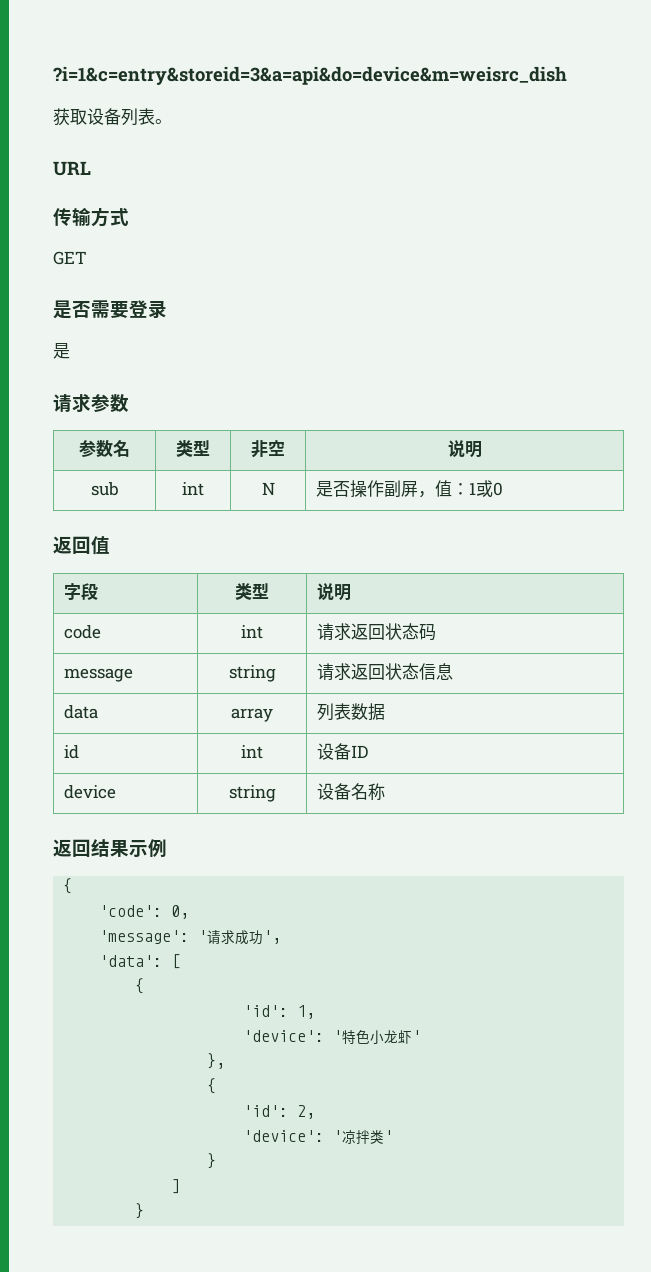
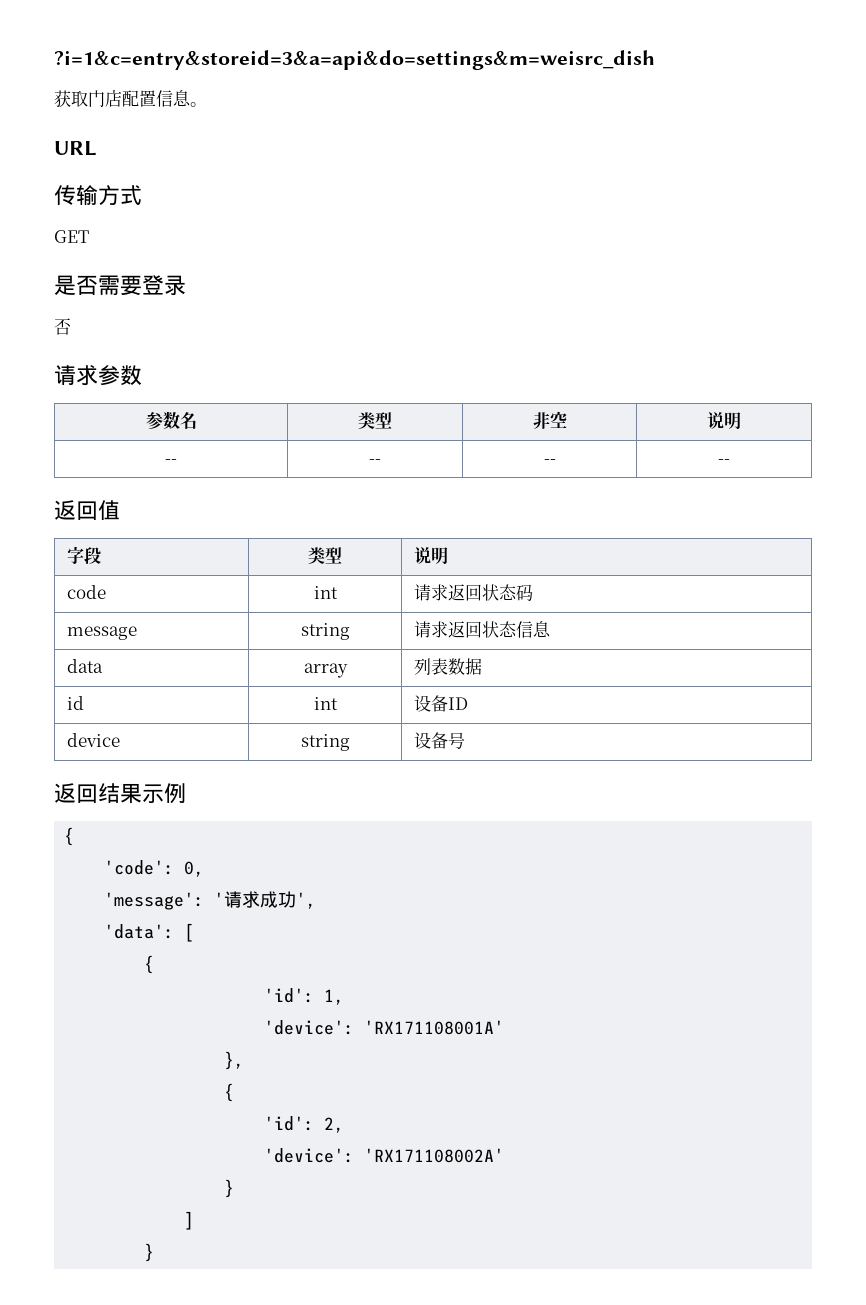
- ?i=1&c=entry&storeid=3&a=api&do=device&m=weisrc_dish
+ ?i=1&c=entry&storeid=3&a=api&do=settings&m=weisrc_dish
- 获取设备列表。
+ 获取门店配置信息。
  是否需要登录
- 是
+ 否
- sub | int | N | 是否操作副屏，值：1或0
+ -- | -- | -- | --
- device | string | 设备名称
+ device | string | 设备号
- 'device': '特色小龙虾'
+ 'device': 'RX171108001A'
- 'device': '凉拌类'
+ 'device': 'RX171108002A'

